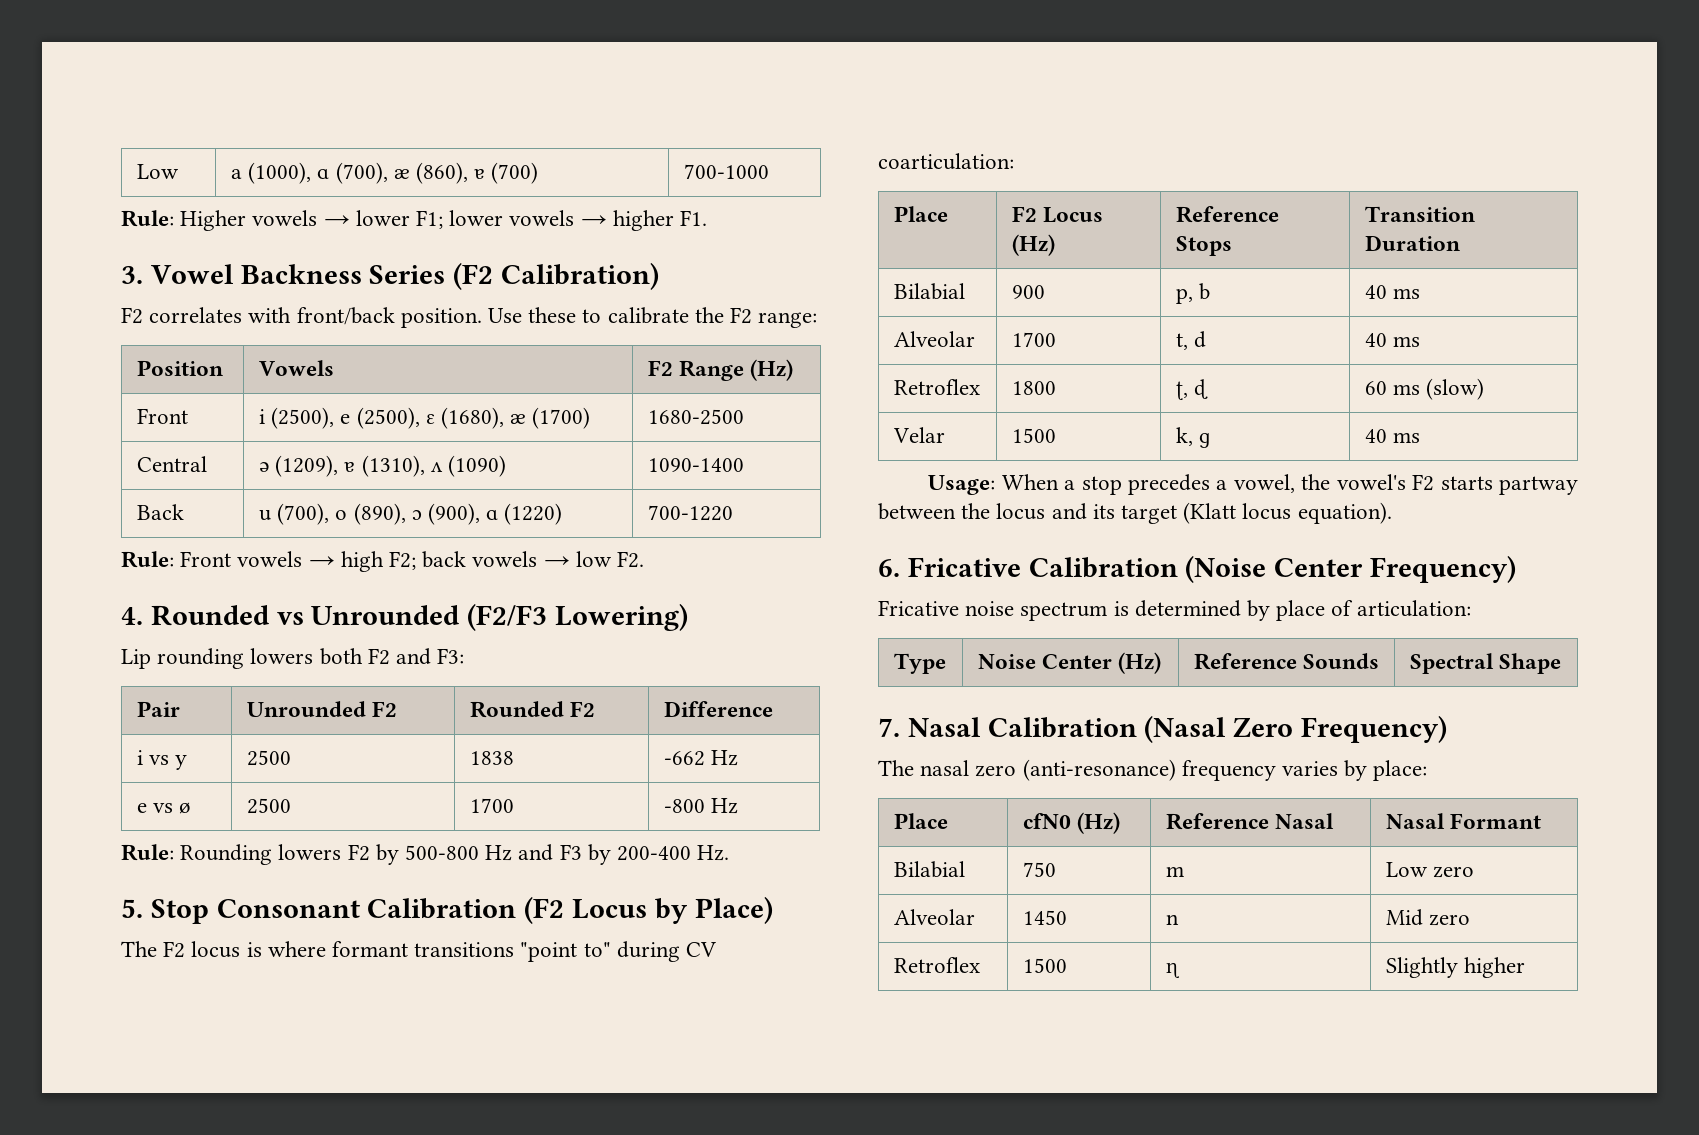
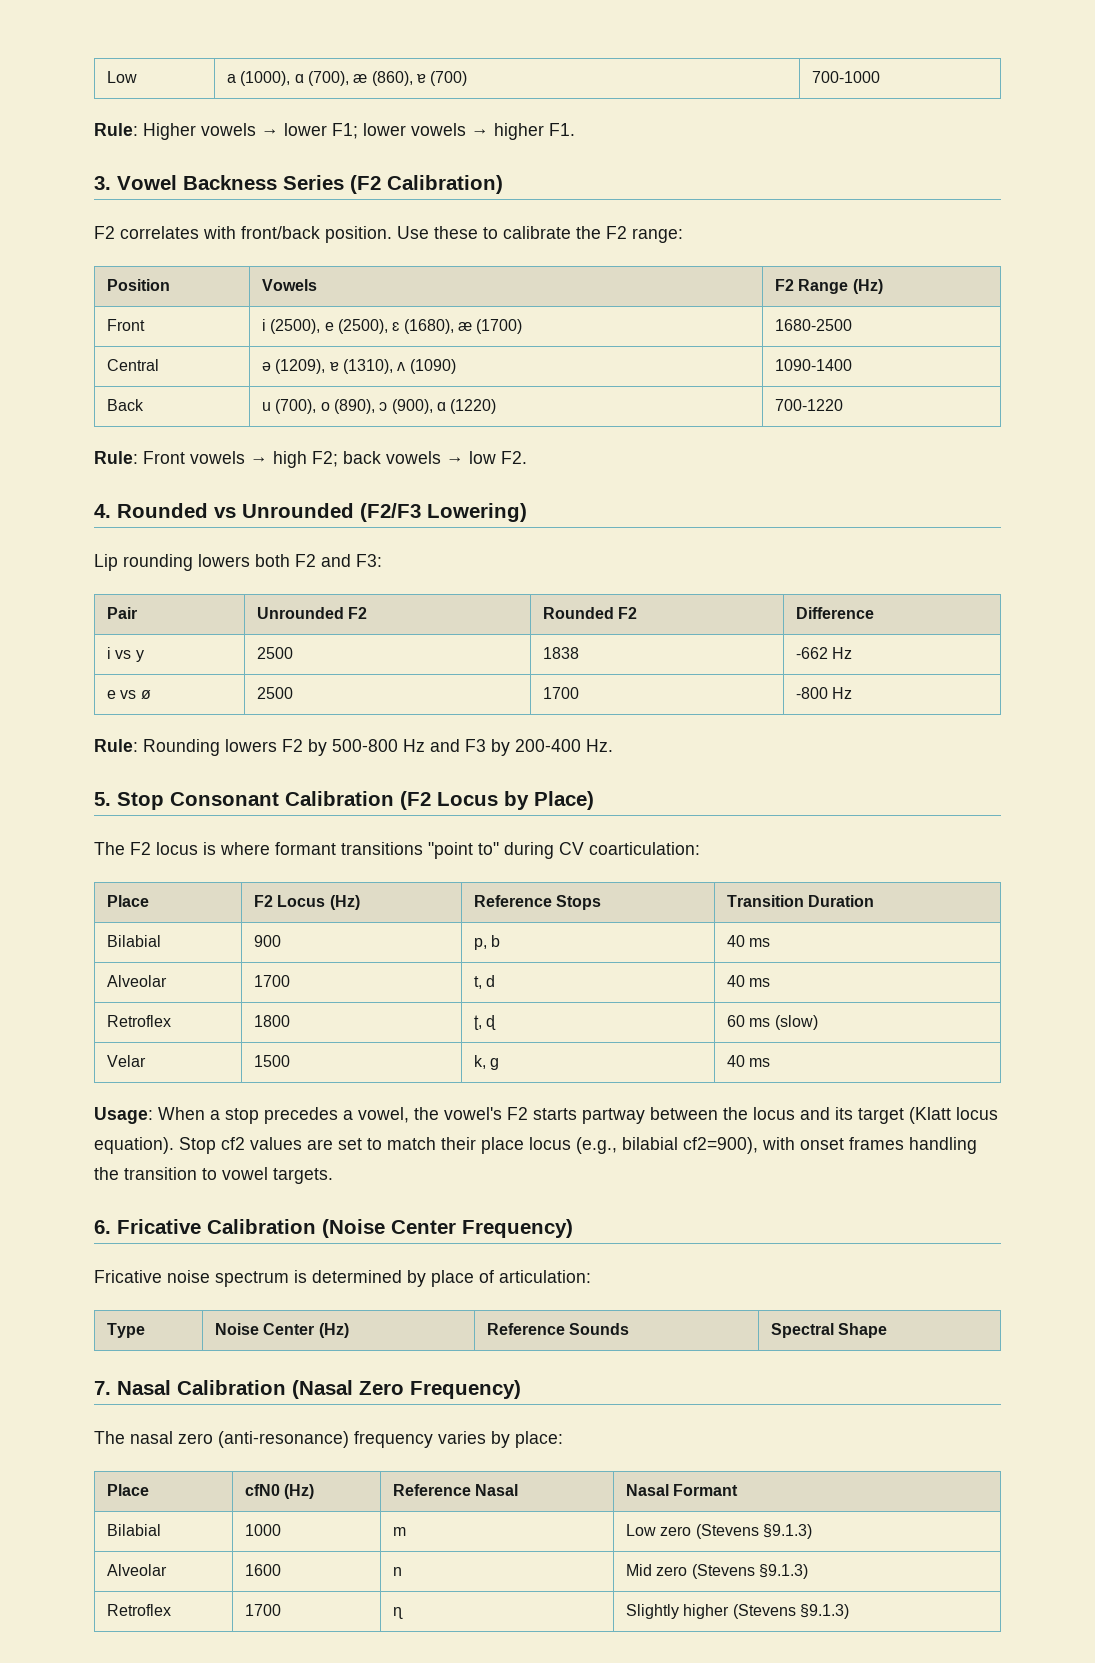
+ Stop cf2 values are set to match their place locus (e.g., bilabial cf2=900), with onset frames handling the transition to vowel targets.
- Bilabial | 750 | m | Low zero
- Alveolar | 1450 | n | Mid zero
- Retroflex | 1500 | ɳ | Slightly higher
+ Bilabial | 1000 | m | Low zero (Stevens §9.1.3)
+ Alveolar | 1600 | n | Mid zero (Stevens §9.1.3)
+ Retroflex | 1700 | ɳ | Slightly higher (Stevens §9.1.3)

